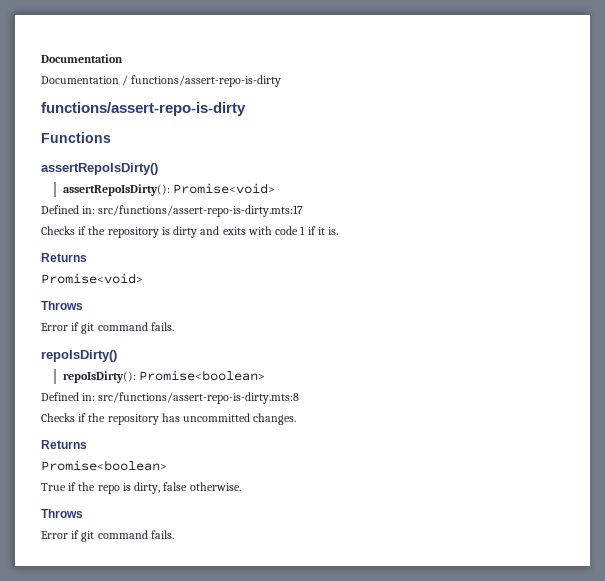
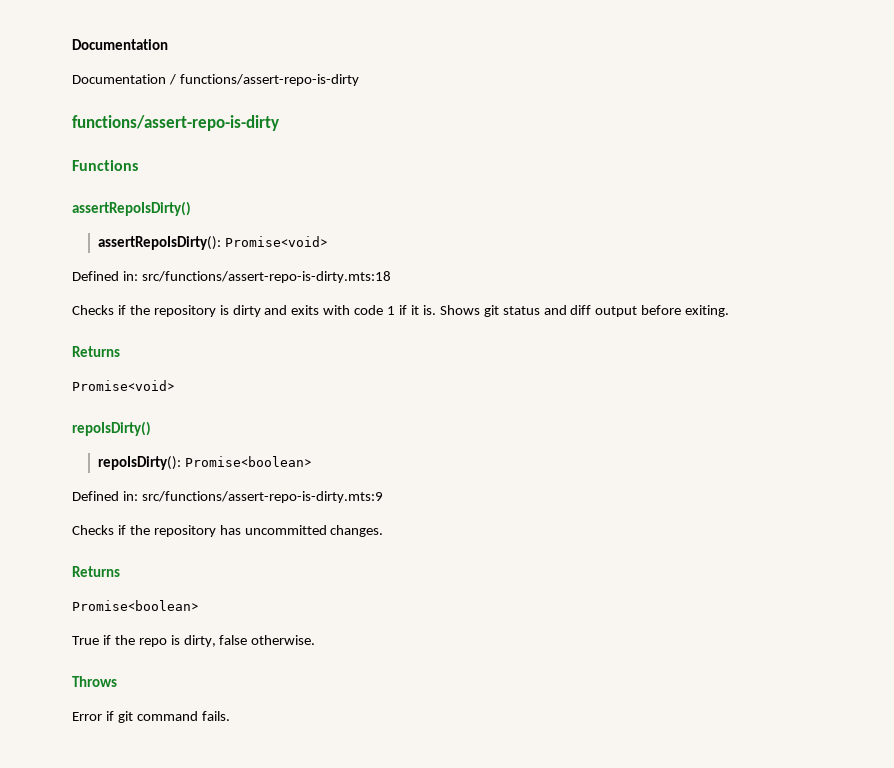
- Defined in: src/functions/assert-repo-is-dirty.mts:17
+ Defined in: src/functions/assert-repo-is-dirty.mts:18
- Checks if the repository is dirty and exits with code 1 if it is.
+ Checks if the repository is dirty and exits with code 1 if it is. Shows git status and diff output before exiting.
  Returns
  Promise<void>
- Throws
- Error if git command fails.
- Defined in: src/functions/assert-repo-is-dirty.mts:8
+ Defined in: src/functions/assert-repo-is-dirty.mts:9

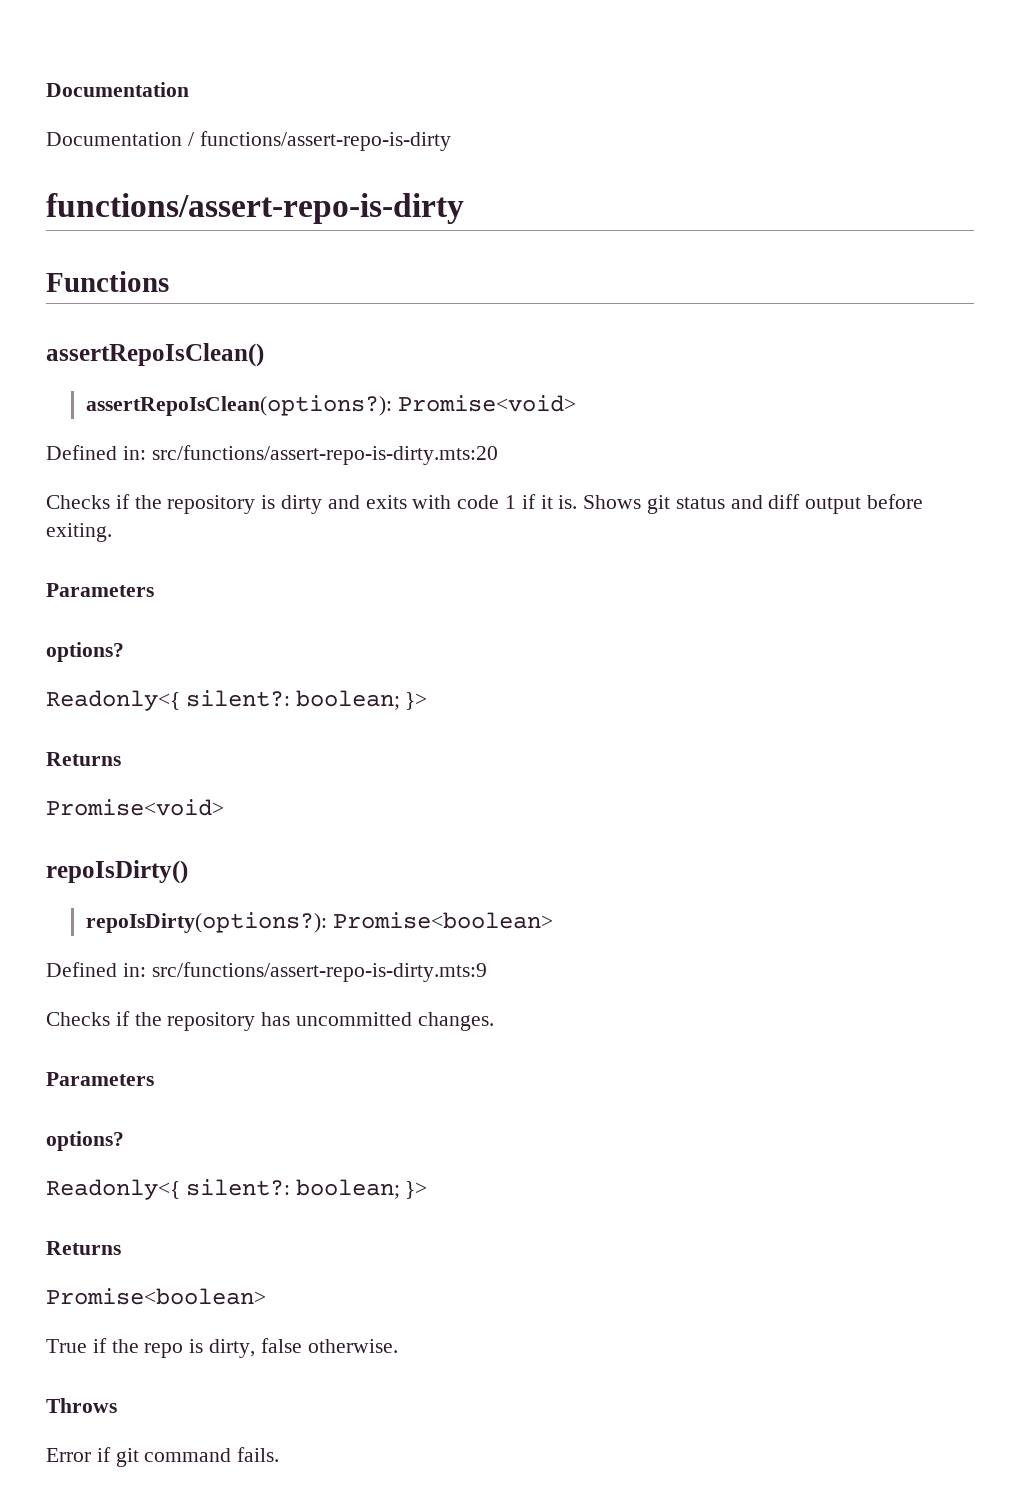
- assertRepoIsDirty()
- assertRepoIsDirty(): Promise<void>
+ assertRepoIsClean()
+ assertRepoIsClean(options?): Promise<void>
- Defined in: src/functions/assert-repo-is-dirty.mts:18
+ Defined in: src/functions/assert-repo-is-dirty.mts:20
  Shows git status and diff output before exiting.
+ Parameters
+ options?
+ Readonly<{ silent?: boolean; }>
- repoIsDirty(): Promise<boolean>
+ repoIsDirty(options?): Promise<boolean>
  Checks if the repository has uncommitted changes.
+ Parameters
+ options?
+ Readonly<{ silent?: boolean; }>

